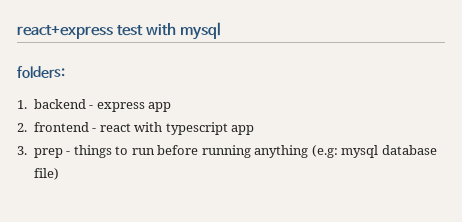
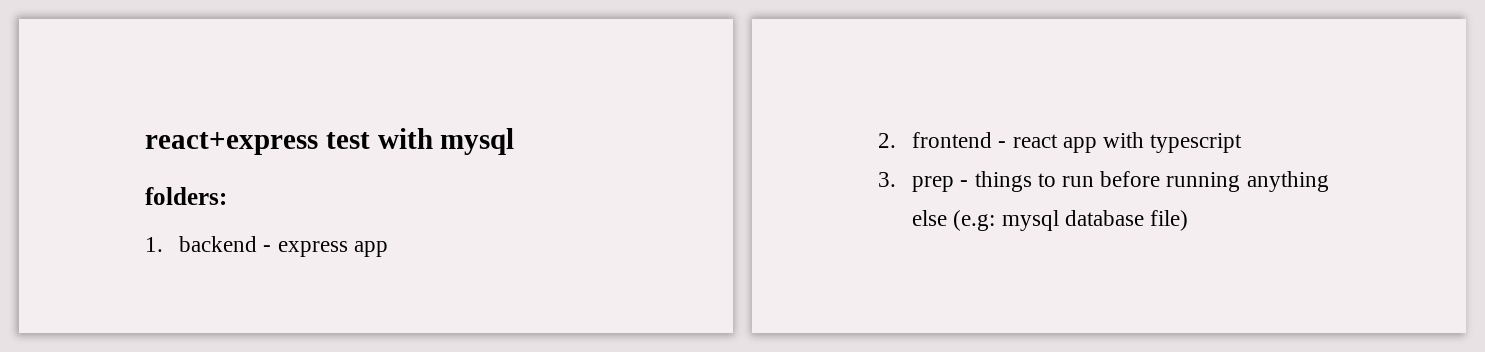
- 2. frontend - react with typescript app
+ 2. frontend - react app with typescript
- 3. prep - things to run before running anything (e.g: mysql database file)
+ 3. prep - things to run before running anything else (e.g: mysql database file)

